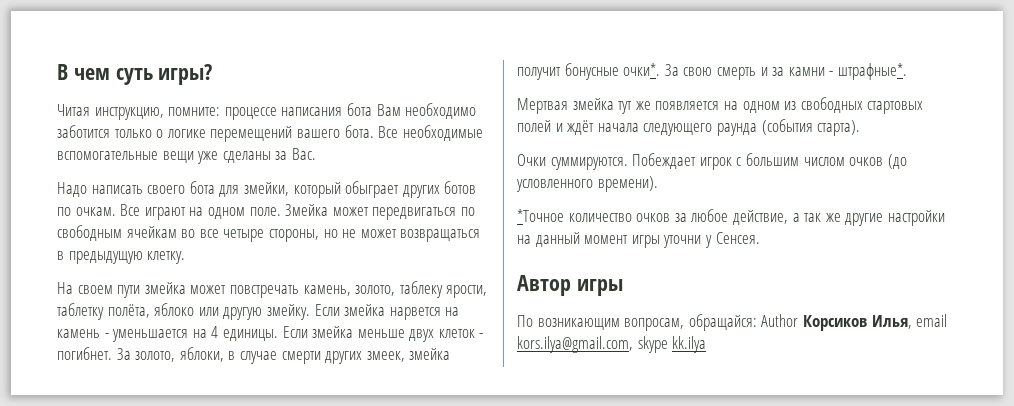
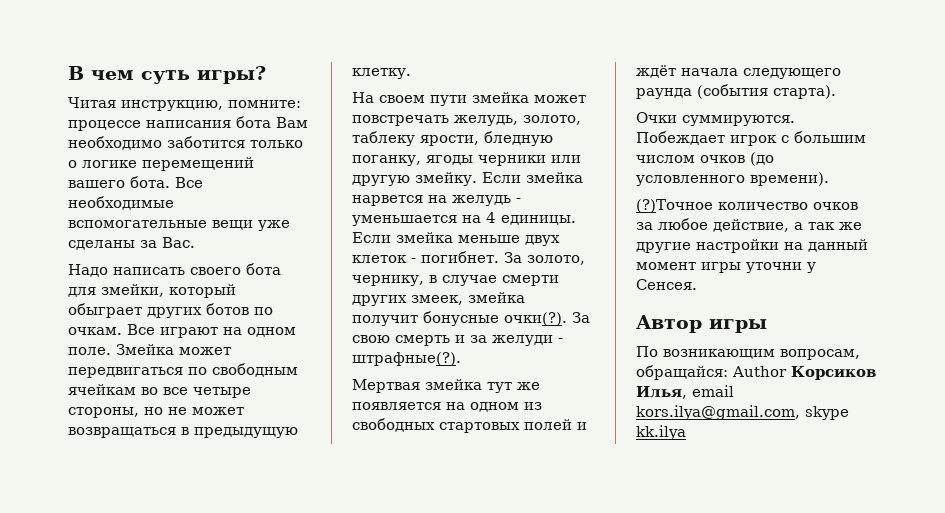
- На своем пути змейка может повстречать камень, золото, таблеку ярости, таблетку полёта, яблоко или другую змейку.
+ На своем пути змейка может повстречать желудь, золото, таблеку ярости, бледную поганку, ягоды черники или другую змейку.
- Если змейка нарвется на камень - уменьшается на 4 единицы.
+ Если змейка нарвется на желудь - уменьшается на 4 единицы.
- За золото, яблоки, в случае смерти других змеек, змейка получит бонусные очки*.
+ За золото, чернику, в случае смерти других змеек, змейка получит бонусные очки(?).
- За свою смерть и за камни - штрафные*.
+ За свою смерть и за желуди - штрафные(?).
- *Точное количество очков за любое действие, а так же другие настройки на данный момент игры уточни у Сенсея.
+ (?)Точное количество очков за любое действие, а так же другие настройки на данный момент игры уточни у Сенсея.

